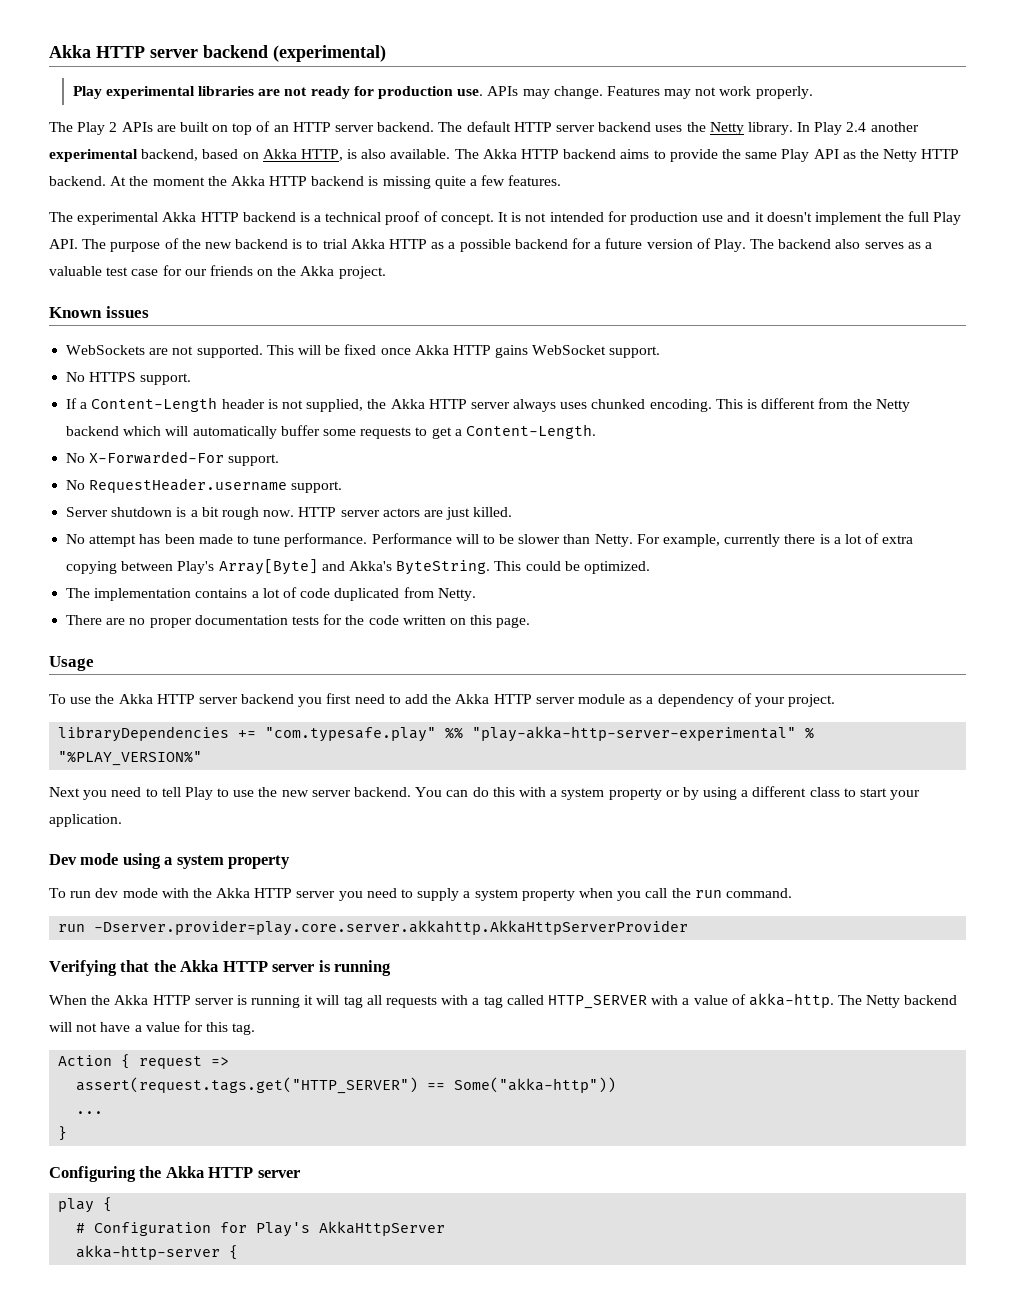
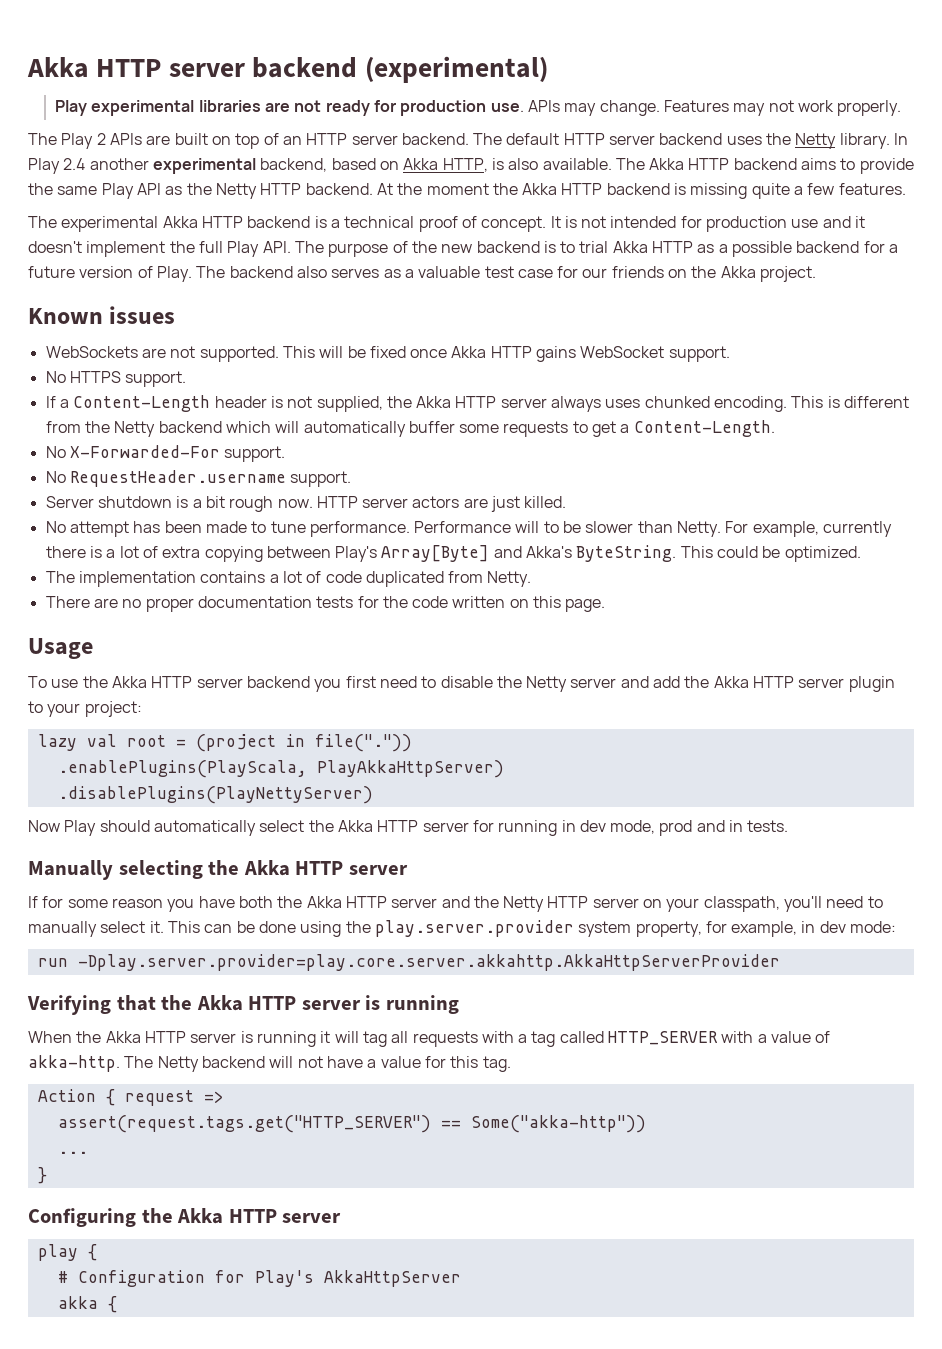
- To use the Akka HTTP server backend you first need to add the Akka HTTP server module as a dependency of your project.
- libraryDependencies += "com.typesafe.play" %% "play-akka-http-server-experimental" % "%PLAY_VERSION%"
- Next you need to tell Play to use the new server backend. You can do this with a system property or by using a different class to start your application.
- Dev mode using a system property
- To run dev mode with the Akka HTTP server you need to supply a system property when you call the run command.
- run -Dserver.provider=play.core.server.akkahttp.AkkaHttpServerProvider
+ To use the Akka HTTP server backend you first need to disable the Netty server and add the Akka HTTP server plugin to your project:
+ lazy val root = (project in file("."))
+ .enablePlugins(PlayScala, PlayAkkaHttpServer)
+ .disablePlugins(PlayNettyServer)
+ Now Play should automatically select the Akka HTTP server for running in dev mode, prod and in tests.
+ Manually selecting the Akka HTTP server
+ If for some reason you have both the Akka HTTP server and the Netty HTTP server on your classpath, you'll need to manually select it. This can be done using the play.server.provider system property, for example, in dev mode:
+ run -Dplay.server.provider=play.core.server.akkahttp.AkkaHttpServerProvider
- akka-http-server {
+ akka {

